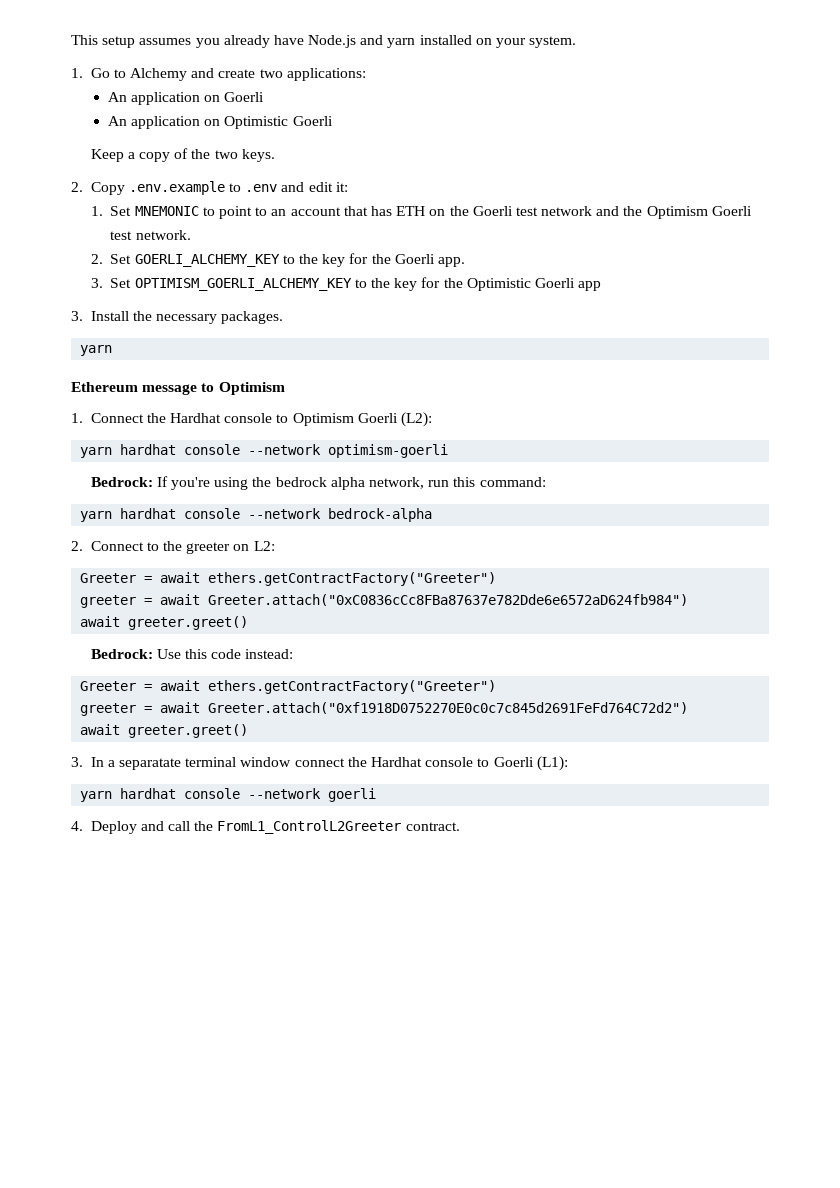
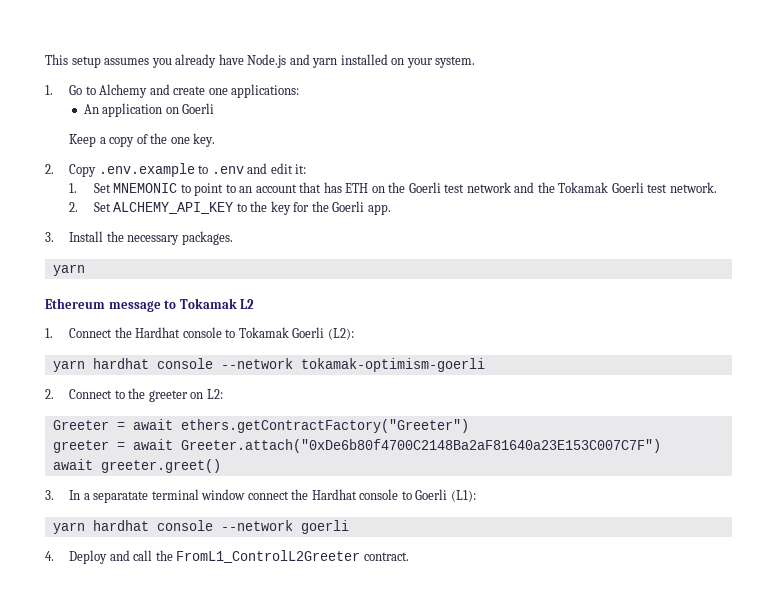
- 1. Go to Alchemy and create two applications:
+ 1. Go to Alchemy and create one applications:
- An application on Optimistic Goerli
- Keep a copy of the two keys.
+ Keep a copy of the one key.
- 1. Set MNEMONIC to point to an account that has ETH on the Goerli test network and the Optimism Goerli test network.
+ 1. Set MNEMONIC to point to an account that has ETH on the Goerli test network and the Tokamak Goerli test network.
- 2. Set GOERLI_ALCHEMY_KEY to the key for the Goerli app.
+ 2. Set ALCHEMY_API_KEY to the key for the Goerli app.
- 3. Set OPTIMISM_GOERLI_ALCHEMY_KEY to the key for the Optimistic Goerli app
- Ethereum message to Optimism
+ Ethereum message to Tokamak L2
- 1. Connect the Hardhat console to Optimism Goerli (L2):
+ 1. Connect the Hardhat console to Tokamak Goerli (L2):
- yarn hardhat console --network optimism-goerli
- Bedrock: If you're using the bedrock alpha network, run this command:
- yarn hardhat console --network bedrock-alpha
+ yarn hardhat console --network tokamak-optimism-goerli
- greeter = await Greeter.attach("0xC0836cCc8FBa87637e782Dde6e6572aD624fb984")
- await greeter.greet()
- Bedrock: Use this code instead:
- Greeter = await ethers.getContractFactory("Greeter")
- greeter = await Greeter.attach("0xf1918D0752270E0c0c7c845d2691FeFd764C72d2")
+ greeter = await Greeter.attach("0xDe6b80f4700C2148Ba2aF81640a23E153C007C7F")

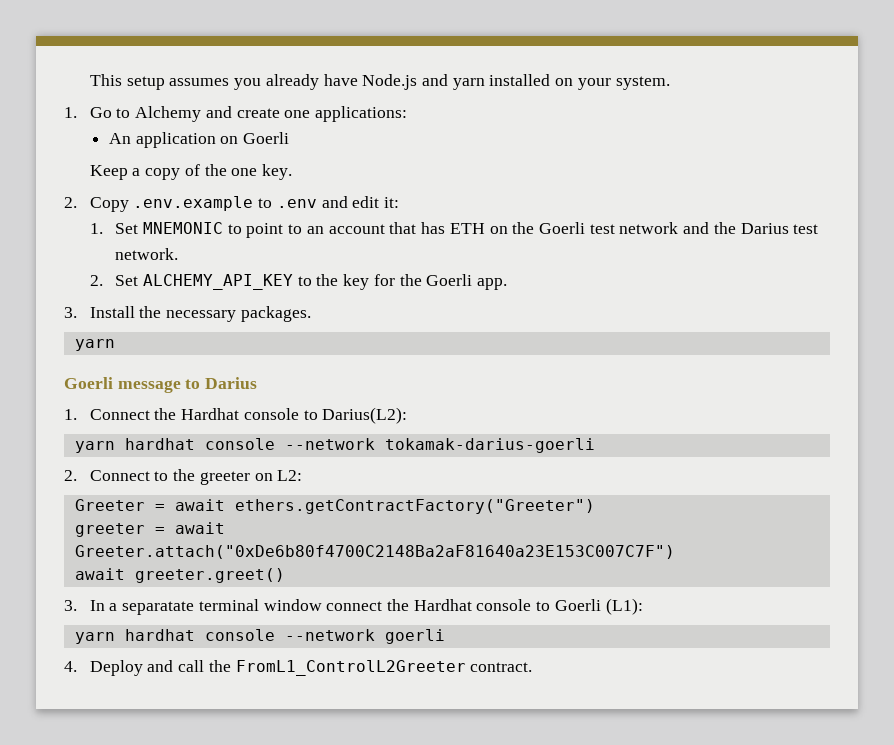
- 1. Set MNEMONIC to point to an account that has ETH on the Goerli test network and the Tokamak Goerli test network.
+ 1. Set MNEMONIC to point to an account that has ETH on the Goerli test network and the Darius test network.
- Ethereum message to Tokamak L2
+ Goerli message to Darius
- 1. Connect the Hardhat console to Tokamak Goerli (L2):
- yarn hardhat console --network tokamak-optimism-goerli
+ 1. Connect the Hardhat console to Darius(L2):
+ yarn hardhat console --network tokamak-darius-goerli

